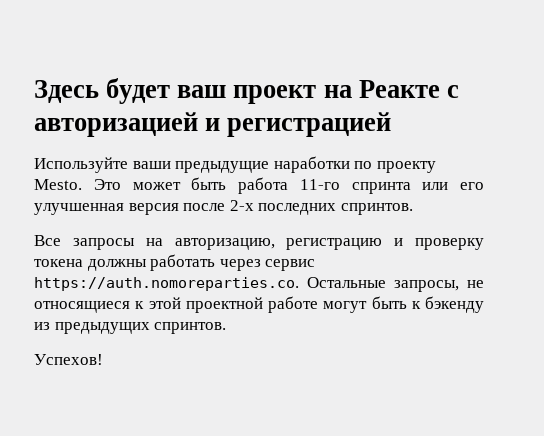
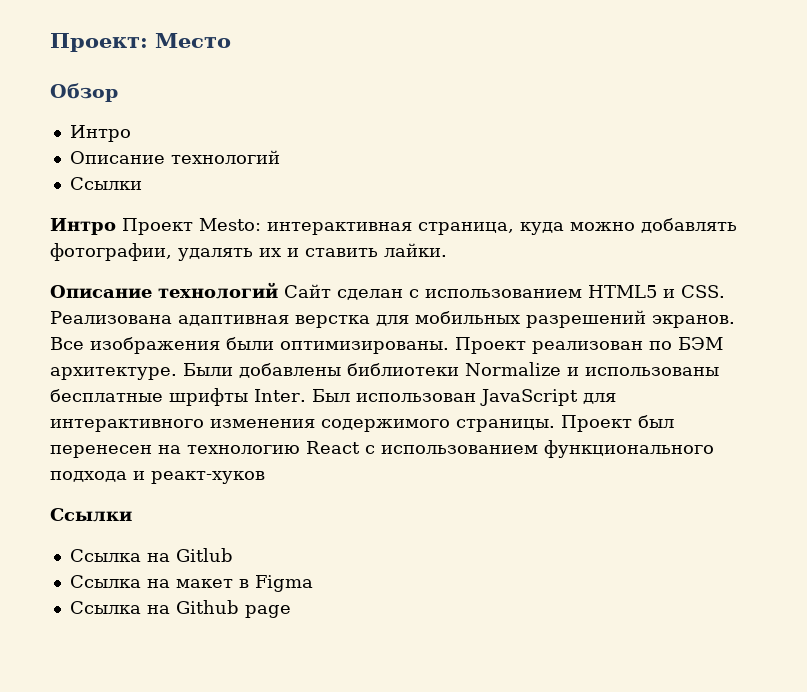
- Здесь будет ваш проект на Реакте с авторизацией и регистрацией
- Используйте ваши предыдущие наработки по проекту Mesto. Это может быть работа 11-го спринта или его улучшенная версия после 2-х последних спринтов.
- Все запросы на авторизацию, регистрацию и проверку токена должны работать через сервис https://auth.nomoreparties.co. Остальные запросы, не относящиеся к этой проектной работе могут быть к бэкенду из предыдущих спринтов.
- Успехов!
+ Проект: Место
+ Обзор
+ Интро
+ Описание технологий
+ Ссылки
+ Интро Проект Mesto: интерактивная страница, куда можно добавлять фотографии, удалять их и ставить лайки.
+ Описание технологий Сайт сделан с использованием HTML5 и CSS. Реализована адаптивная верстка для мобильных разрешений экранов. Все изображения были оптимизированы. Проект реализован по БЭМ архитектуре. Были добавлены библиотеки Normalize и использованы бесплатные шрифты Inter. Был использован JavaScript для интерактивного изменения содержимого страницы. Проект был перенесен на технологию React с использованием функционального подхода и реакт-хуков
+ Ссылки
+ Ссылка на Gitlub
+ Ссылка на макет в Figma
+ Ссылка на Github page

